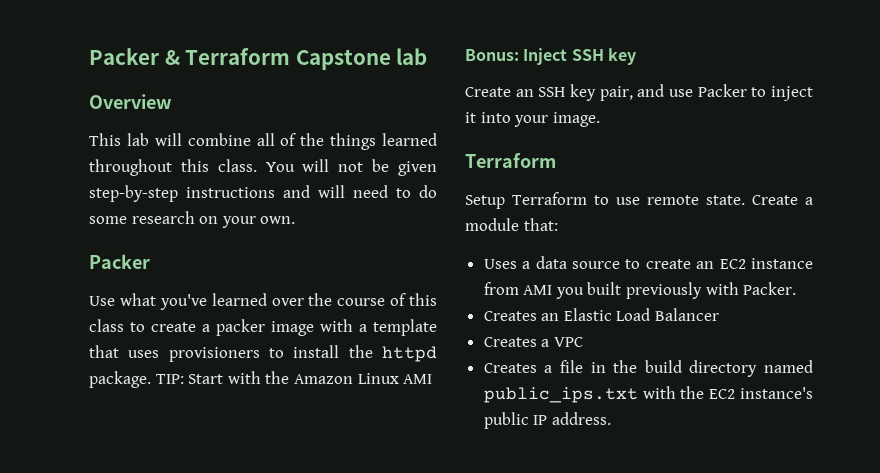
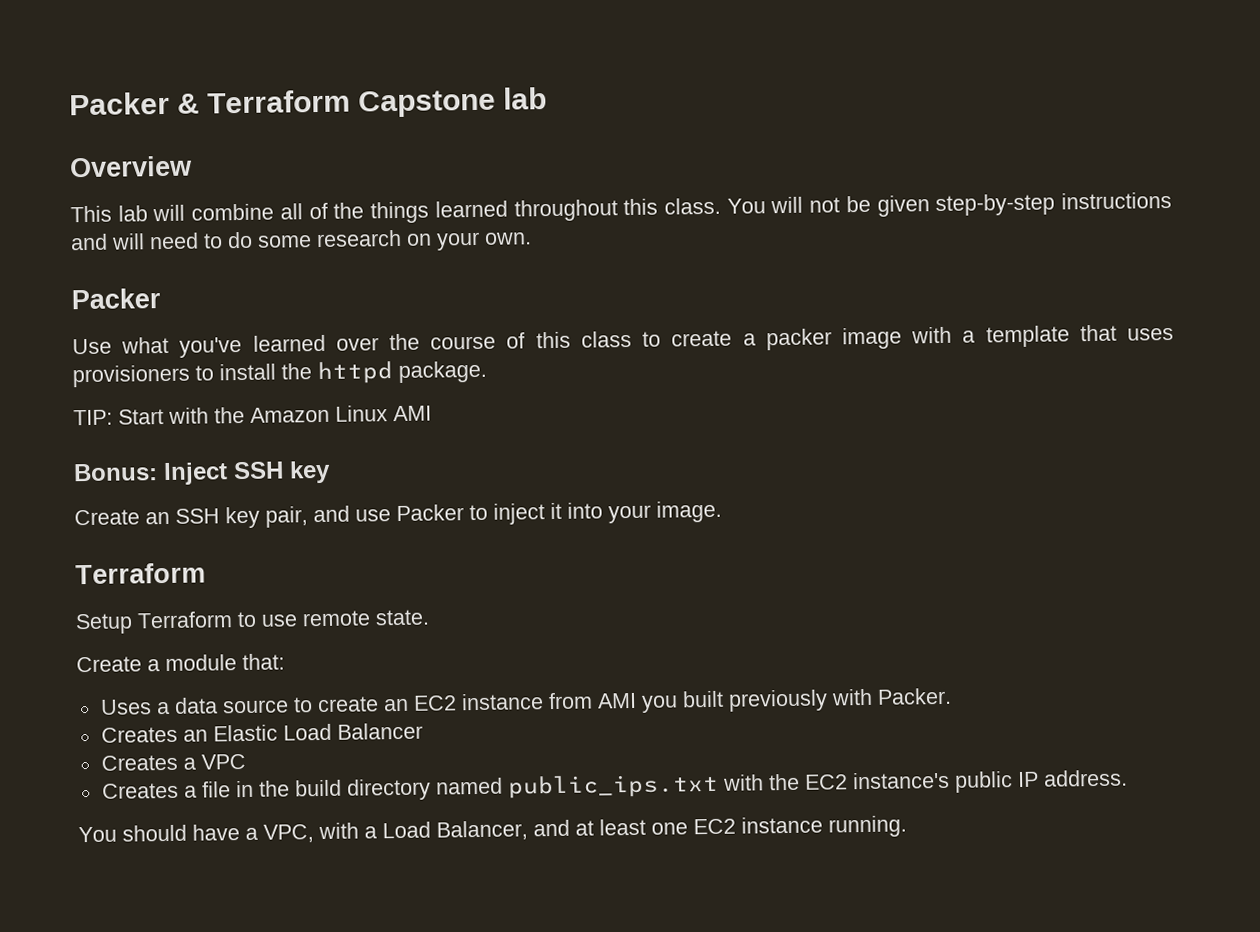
- Use what you've learned over the course of this class to create a packer image with a template that uses provisioners to install the httpd package. TIP: Start with the Amazon Linux AMI
+ Use what you've learned over the course of this class to create a packer image with a template that uses provisioners to install the httpd package.
+ TIP: Start with the Amazon Linux AMI
- Setup Terraform to use remote state. Create a module that:
+ Setup Terraform to use remote state.
+ Create a module that:
+ You should have a VPC, with a Load Balancer, and at least one EC2 instance running.

